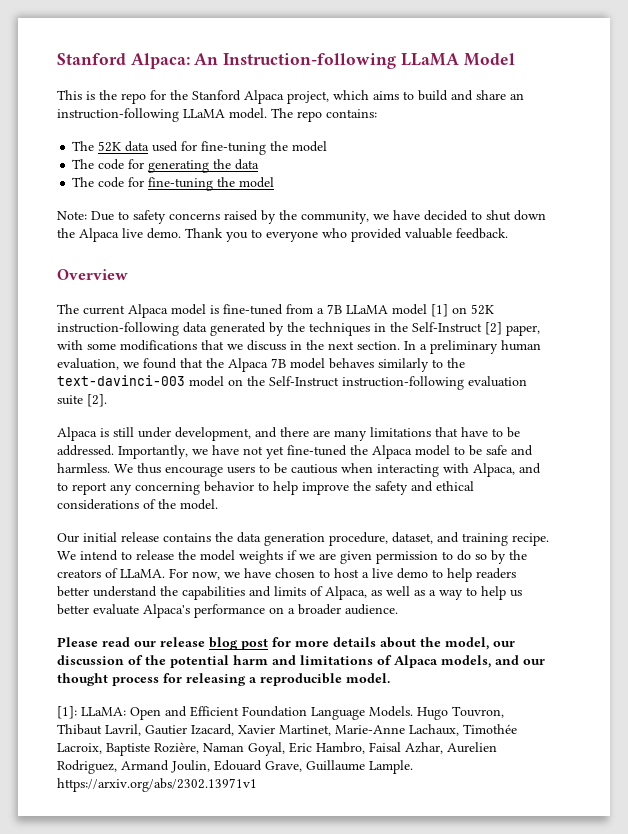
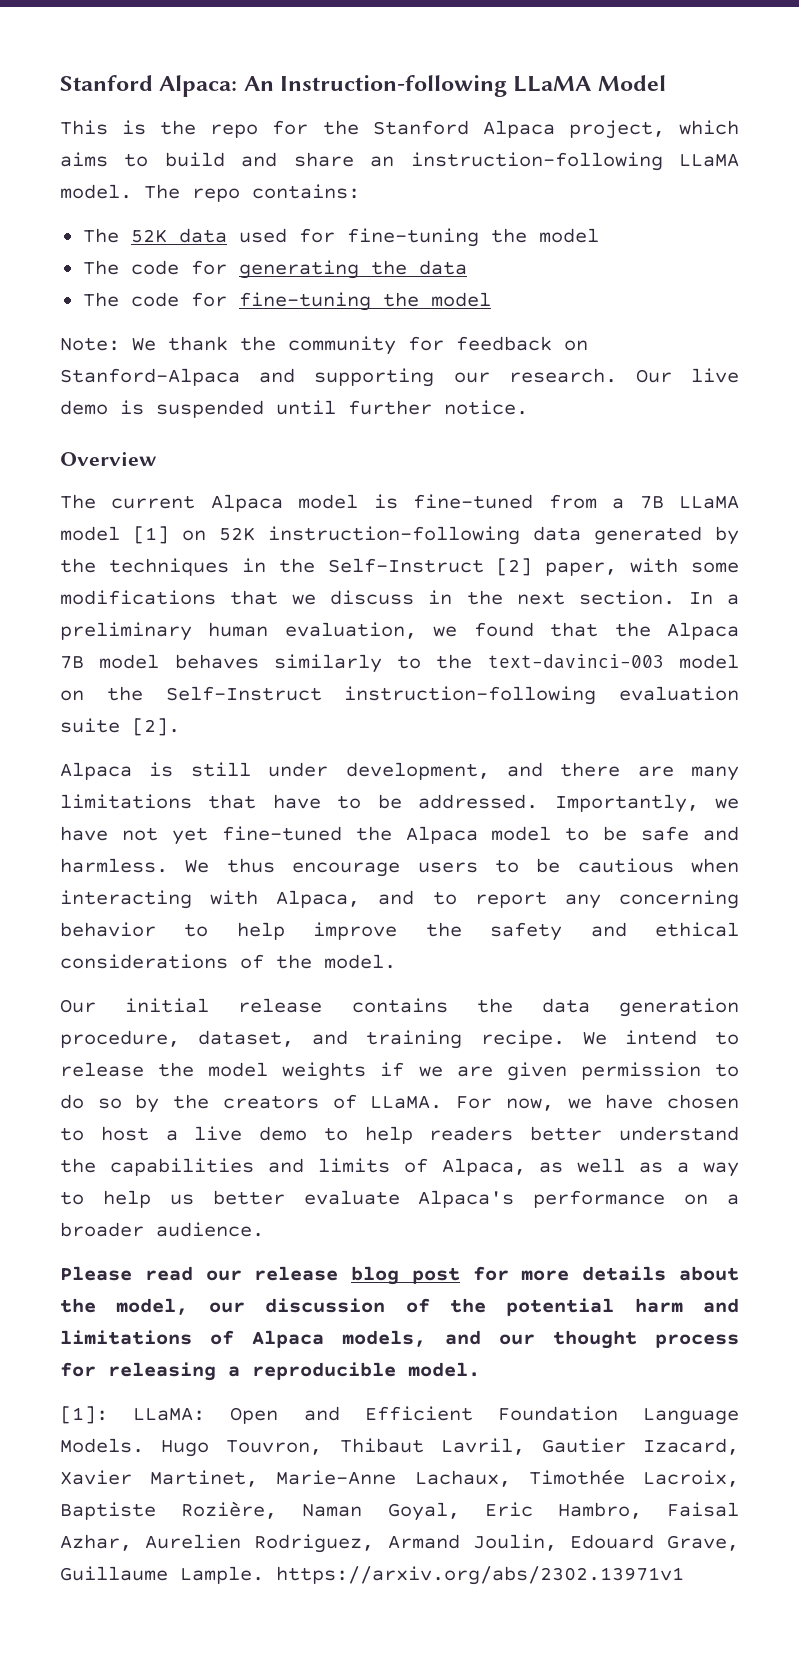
- Note: Due to safety concerns raised by the community, we have decided to shut down the Alpaca live demo. Thank you to everyone who provided valuable feedback.
+ Note: We thank the community for feedback on Stanford-Alpaca and supporting our research. Our live demo is suspended until further notice.

